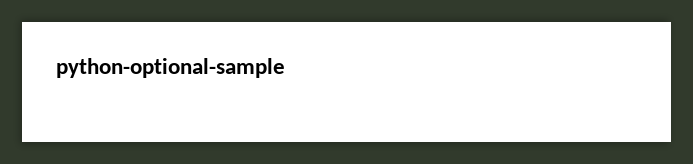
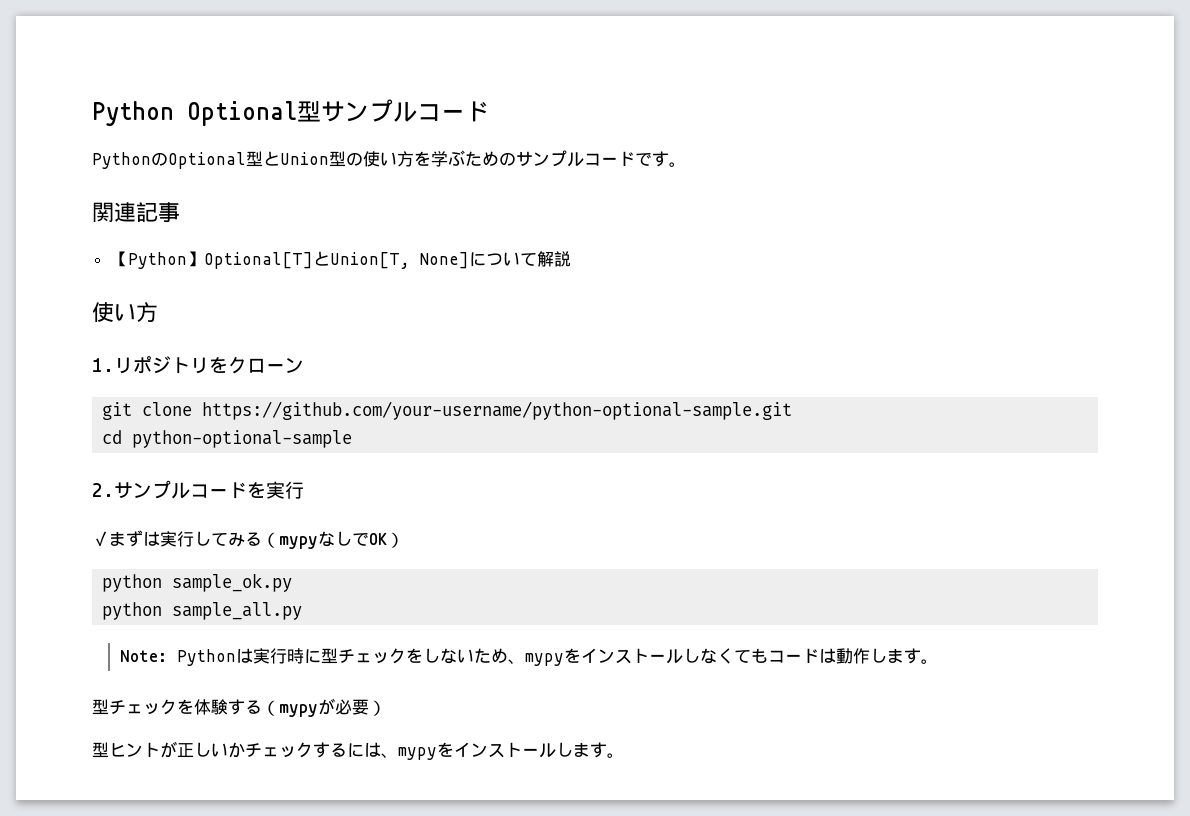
- python-optional-sample
+ Python Optional型サンプルコード
+ PythonのOptional型とUnion型の使い方を学ぶためのサンプルコードです。
+ 関連記事
+ 【Python】Optional[T]とUnion[T, None]について解説
+ 使い方
+ 1.リポジトリをクローン
+ git clone https://github.com/your-username/python-optional-sample.git
+ cd python-optional-sample
+ 2.サンプルコードを実行
+ ✓まずは実行してみる（mypyなしでOK）
+ python sample_ok.py
+ python sample_all.py
+ Note: Pythonは実行時に型チェックをしないため、mypyをインストールしなくてもコードは動作します。
+ 型チェックを体験する（mypyが必要）
+ 型ヒントが正しいかチェックするには、mypyをインストールします。

